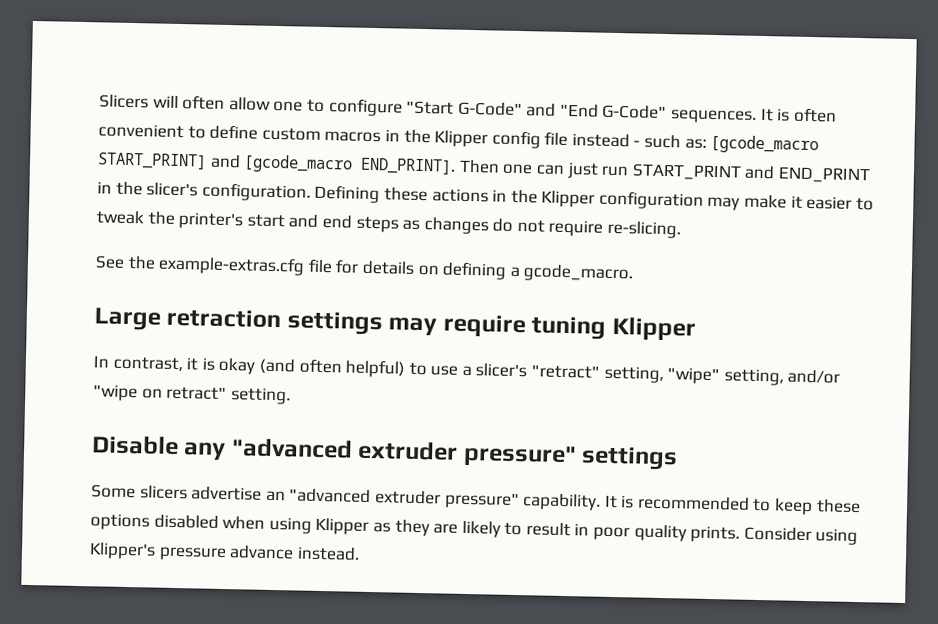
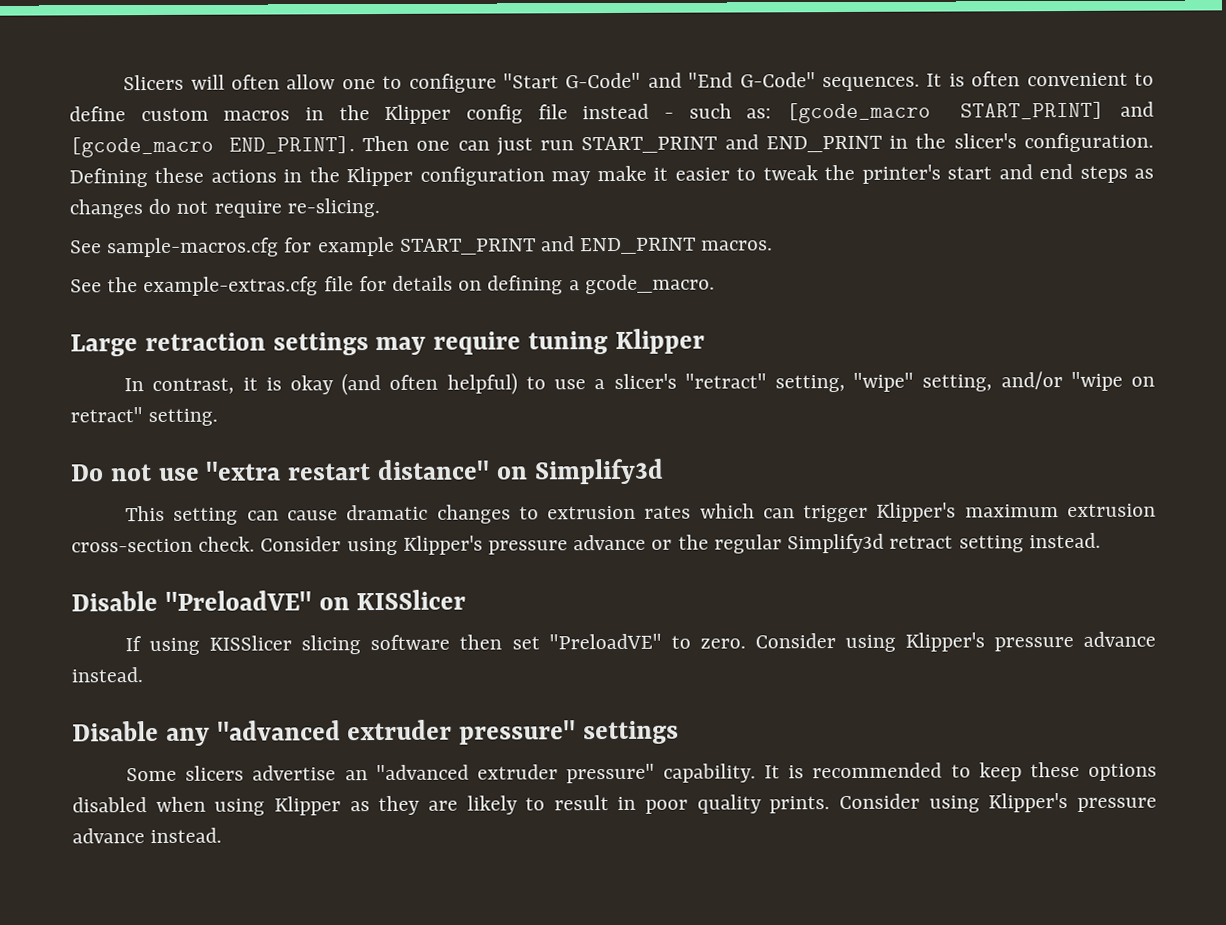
+ See sample-macros.cfg for example START_PRINT and END_PRINT macros.
+ Do not use "extra restart distance" on Simplify3d
+ This setting can cause dramatic changes to extrusion rates which can trigger Klipper's maximum extrusion cross-section check. Consider using Klipper's pressure advance or the regular Simplify3d retract setting instead.
+ Disable "PreloadVE" on KISSlicer
+ If using KISSlicer slicing software then set "PreloadVE" to zero. Consider using Klipper's pressure advance instead.

